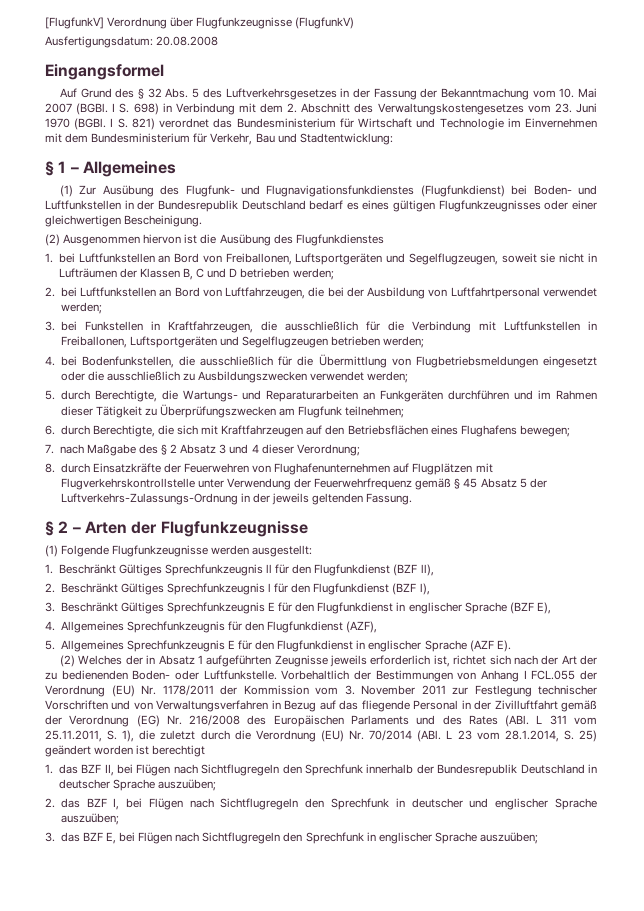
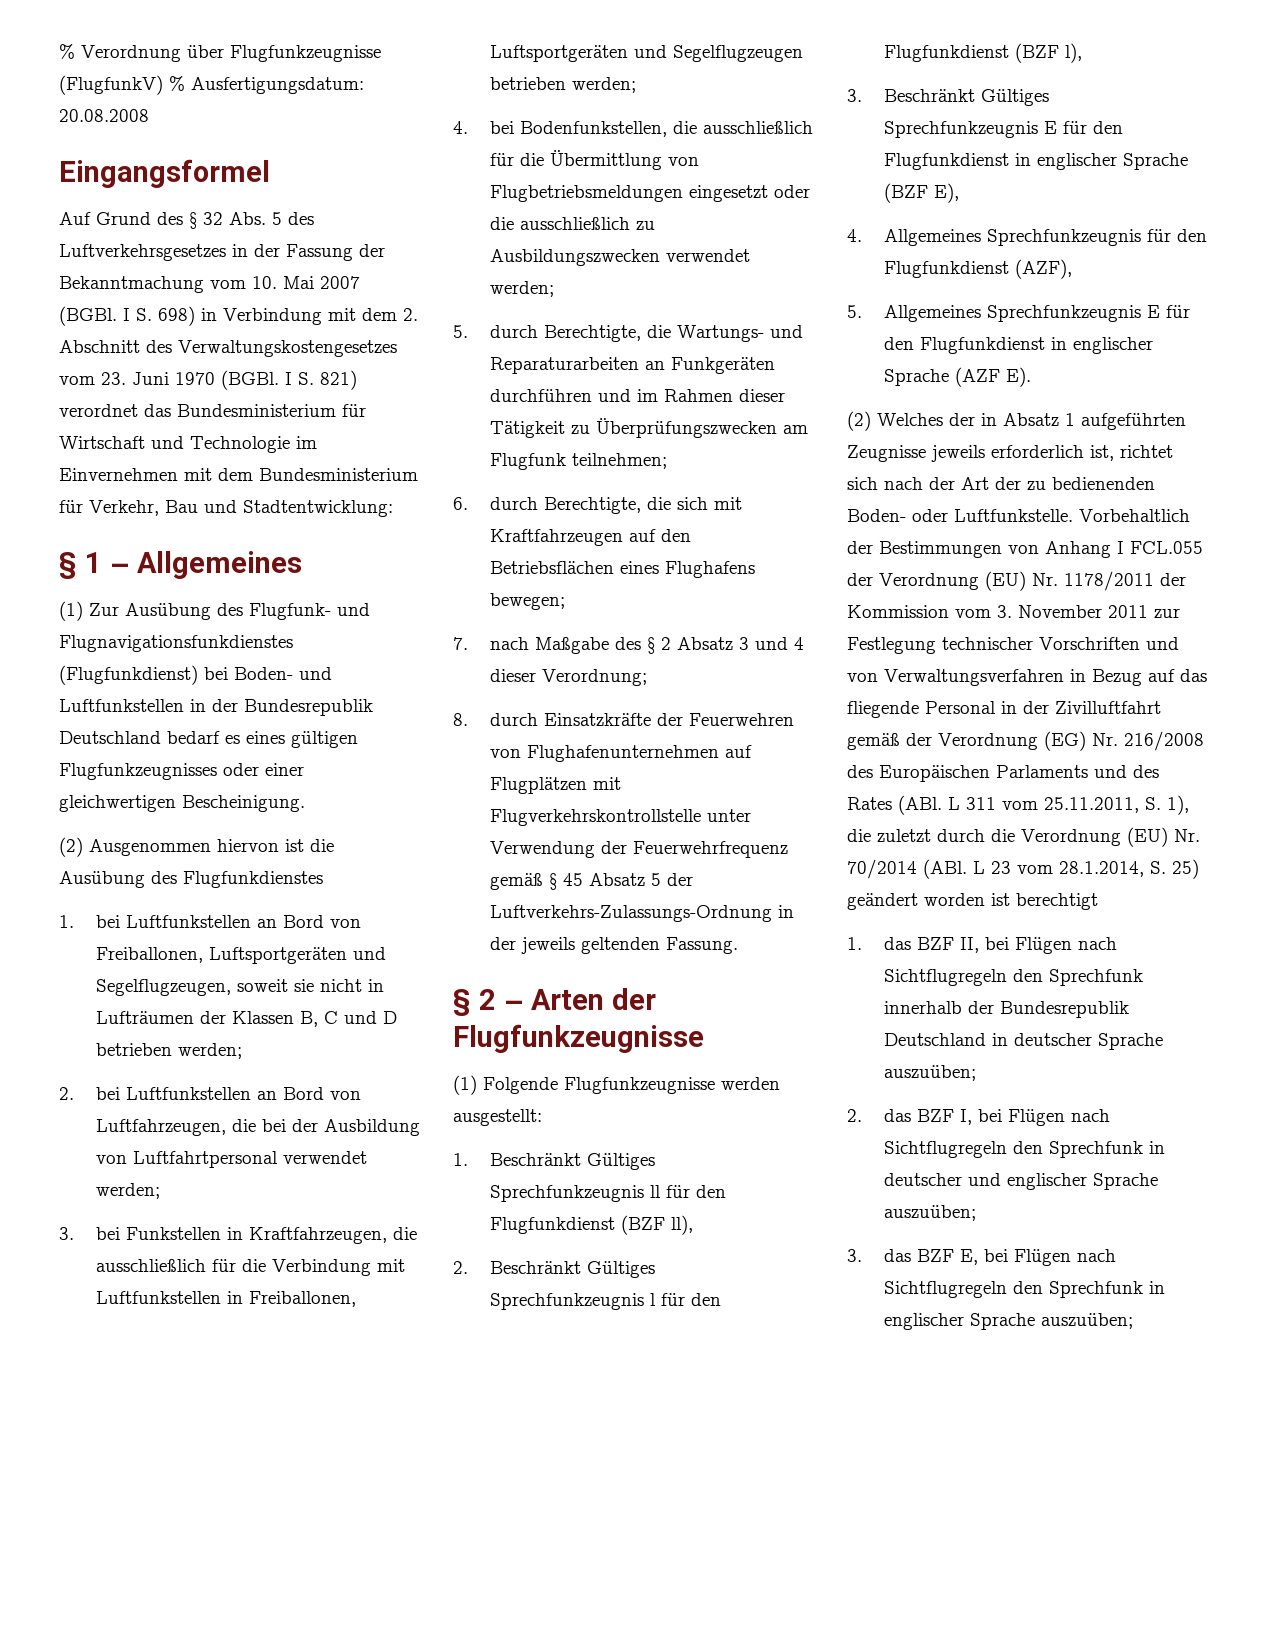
- [FlugfunkV] Verordnung über Flugfunkzeugnisse (FlugfunkV)
- Ausfertigungsdatum: 20.08.2008
+ % Verordnung über Flugfunkzeugnisse (FlugfunkV) % Ausfertigungsdatum: 20.08.2008

